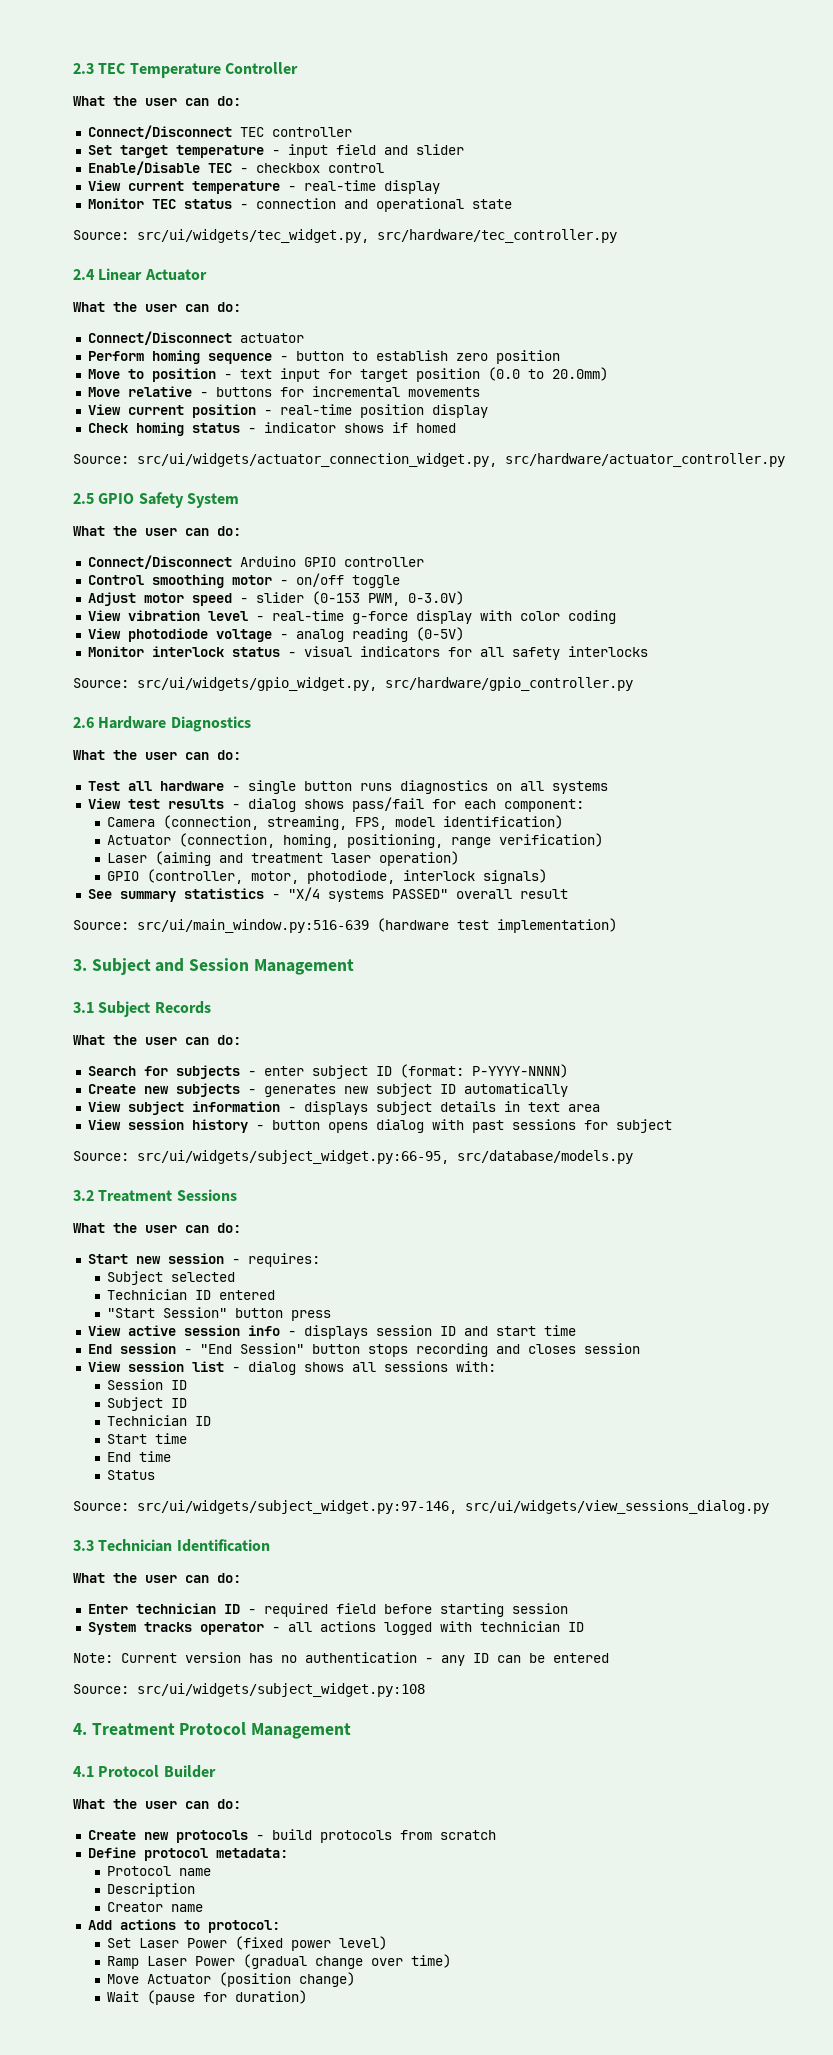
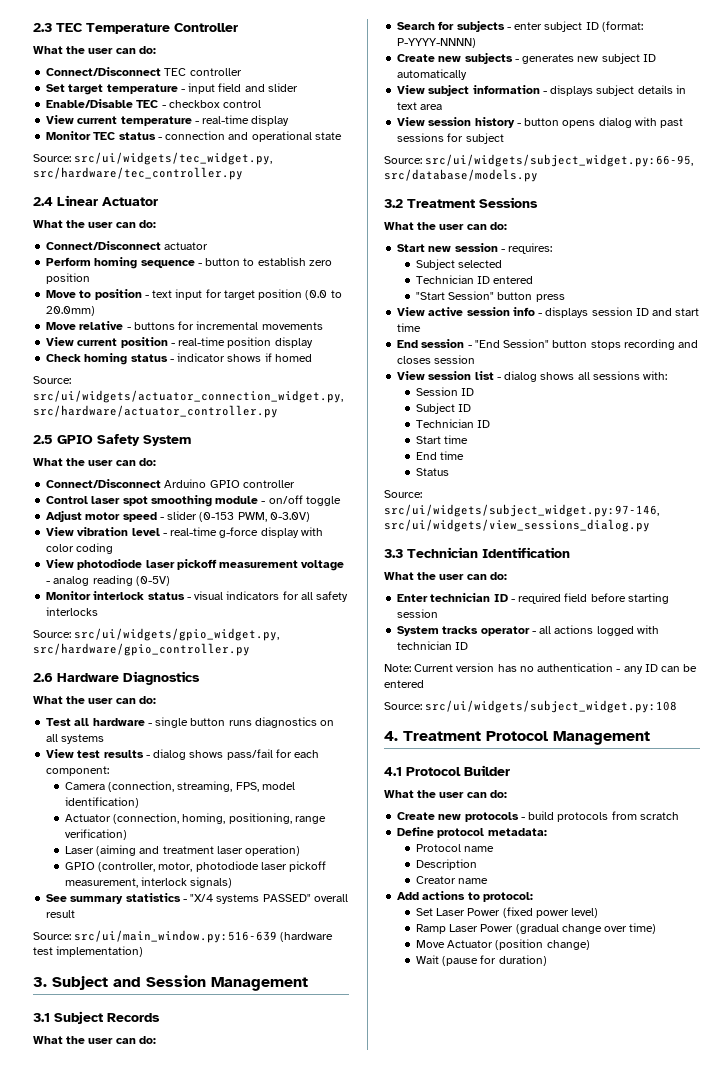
- Control smoothing motor - on/off toggle
+ Control laser spot smoothing module - on/off toggle
- View photodiode voltage - analog reading (0-5V)
+ View photodiode laser pickoff measurement voltage - analog reading (0-5V)
- GPIO (controller, motor, photodiode, interlock signals)
+ GPIO (controller, motor, photodiode laser pickoff measurement, interlock signals)

